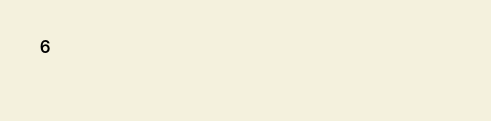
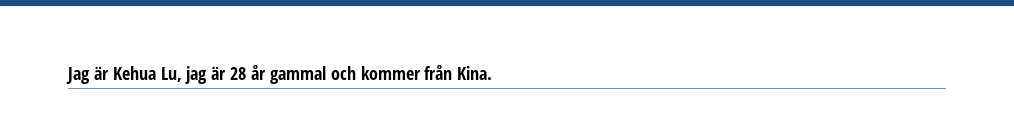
- 6
+ Jag är Kehua Lu, jag är 28 år gammal och kommer från Kina.

